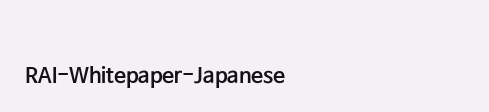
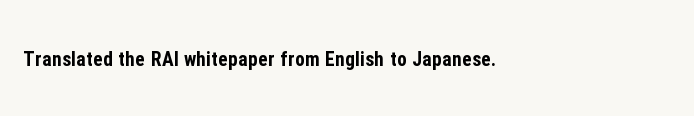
- RAI-Whitepaper-Japanese
+ Translated the RAI whitepaper from English to Japanese.

